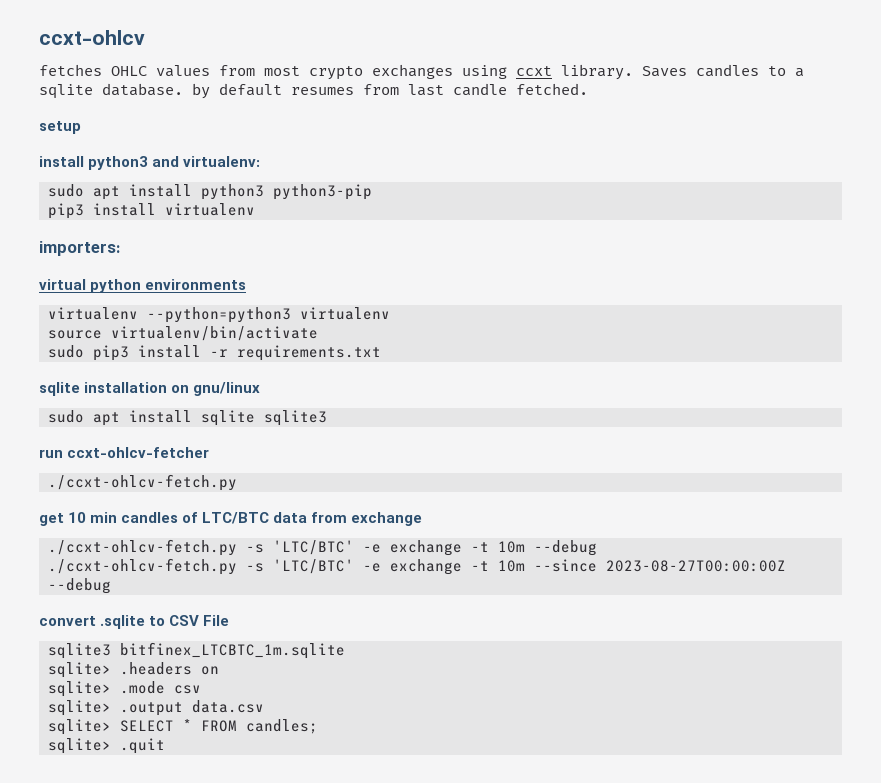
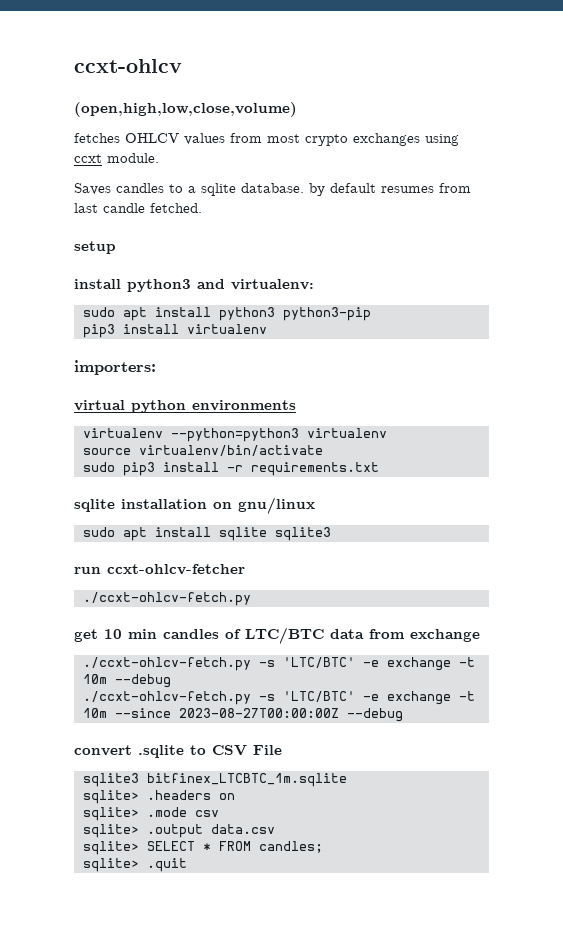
+ (open,high,low,close,volume)
- fetches OHLC values from most crypto exchanges using ccxt library. Saves candles to a sqlite database. by default resumes from last candle fetched.
+ fetches OHLCV values from most crypto exchanges using ccxt module.
+ Saves candles to a sqlite database. by default resumes from last candle fetched.

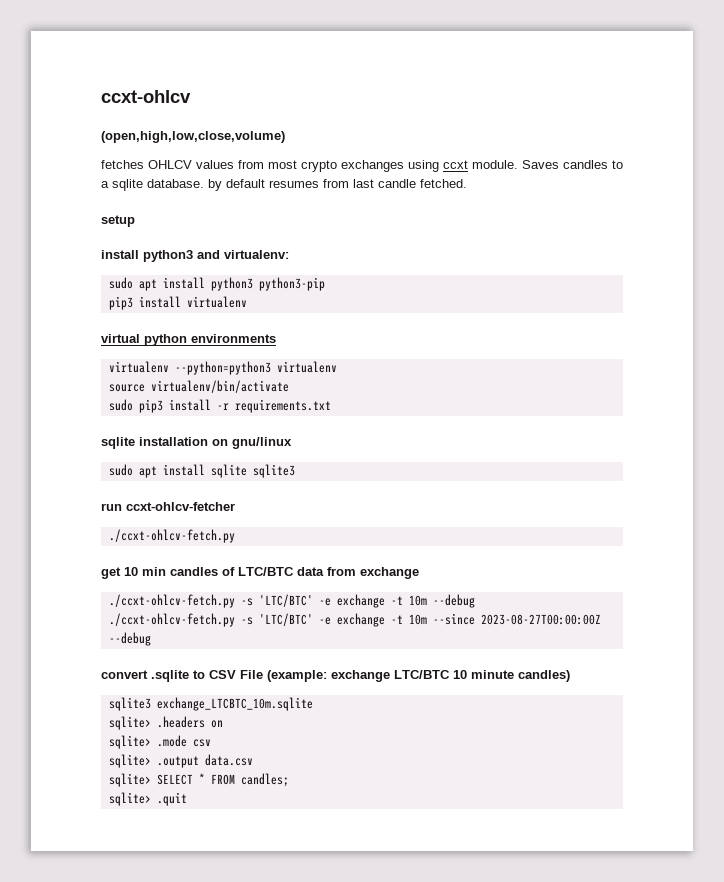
- fetches OHLCV values from most crypto exchanges using ccxt module.
- Saves candles to a sqlite database. by default resumes from last candle fetched.
+ fetches OHLCV values from most crypto exchanges using ccxt module. Saves candles to a sqlite database. by default resumes from last candle fetched.
- importers:
- convert .sqlite to CSV File
- sqlite3 bitfinex_LTCBTC_1m.sqlite
+ convert .sqlite to CSV File (example: exchange LTC/BTC 10 minute candles)
+ sqlite3 exchange_LTCBTC_10m.sqlite

